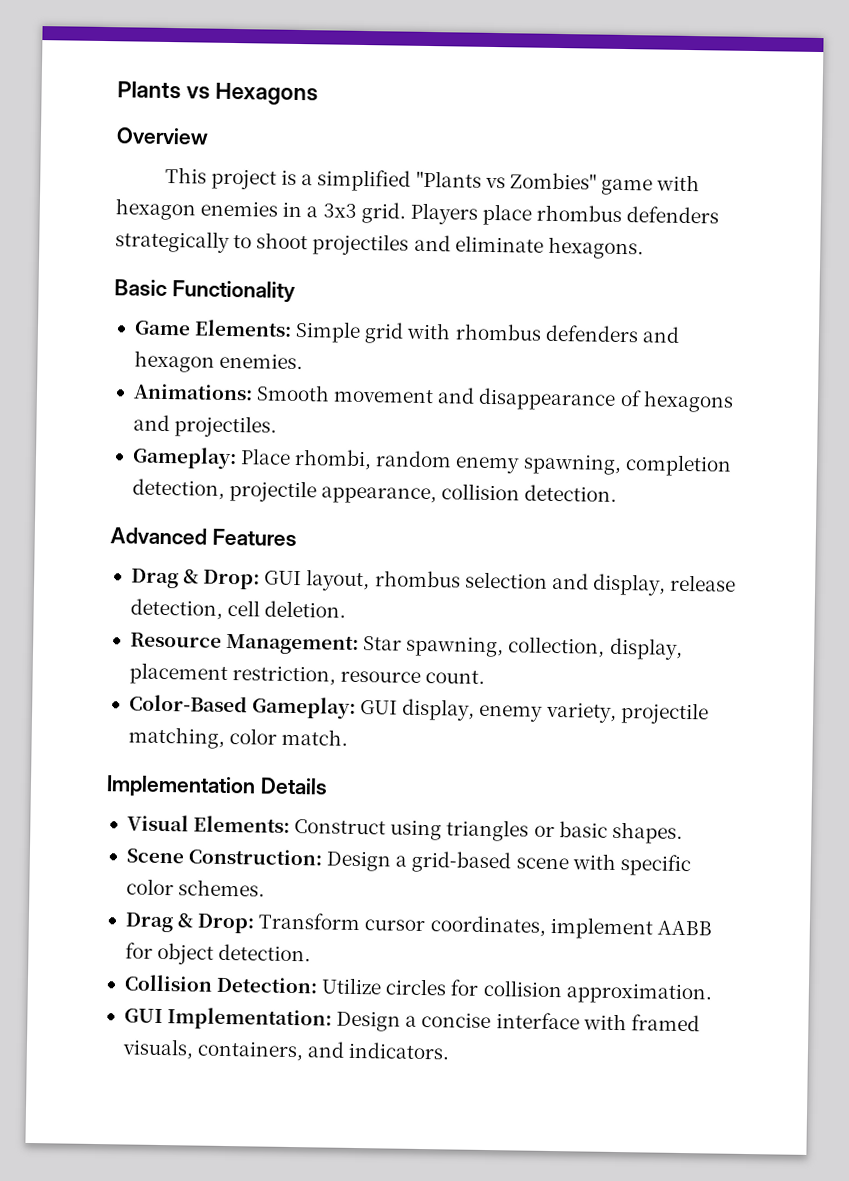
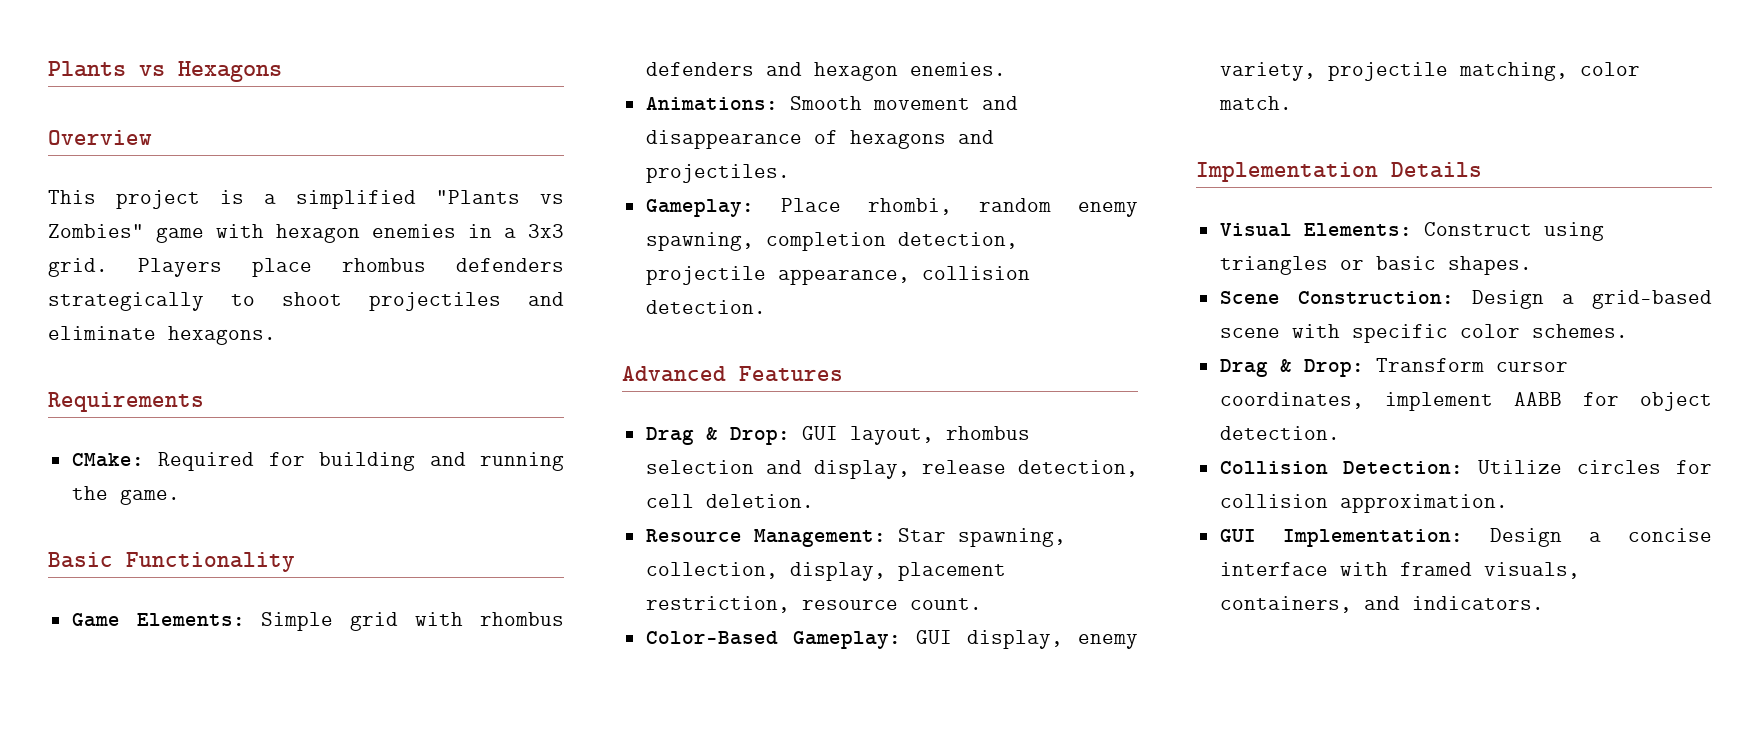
+ Requirements
+ CMake: Required for building and running the game.

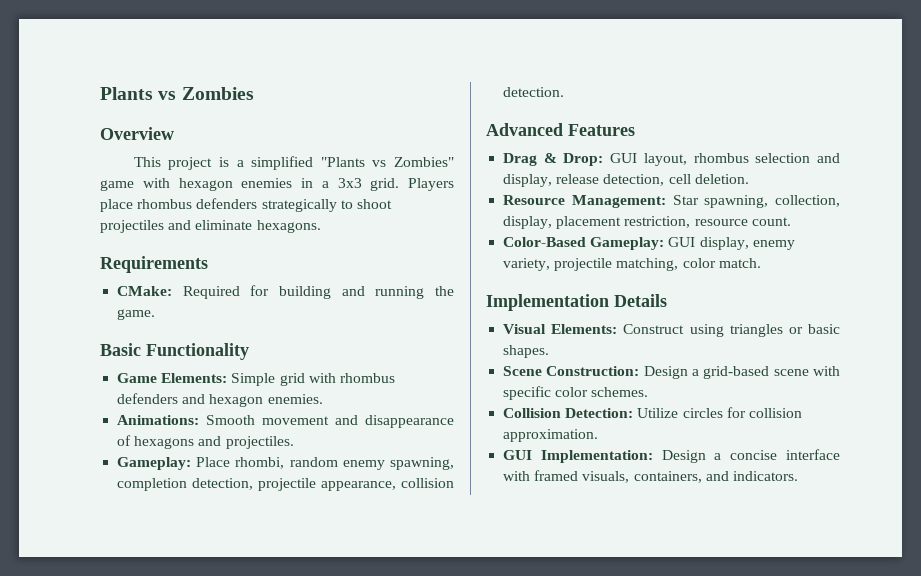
- Plants vs Hexagons
+ Plants vs Zombies
- Drag & Drop: Transform cursor coordinates, implement AABB for object detection.

